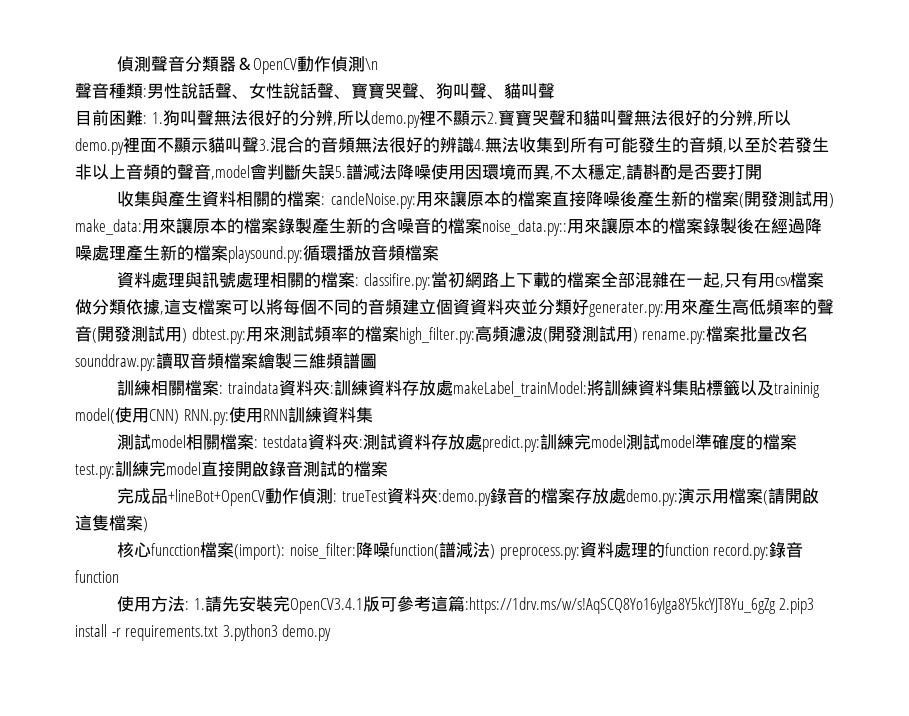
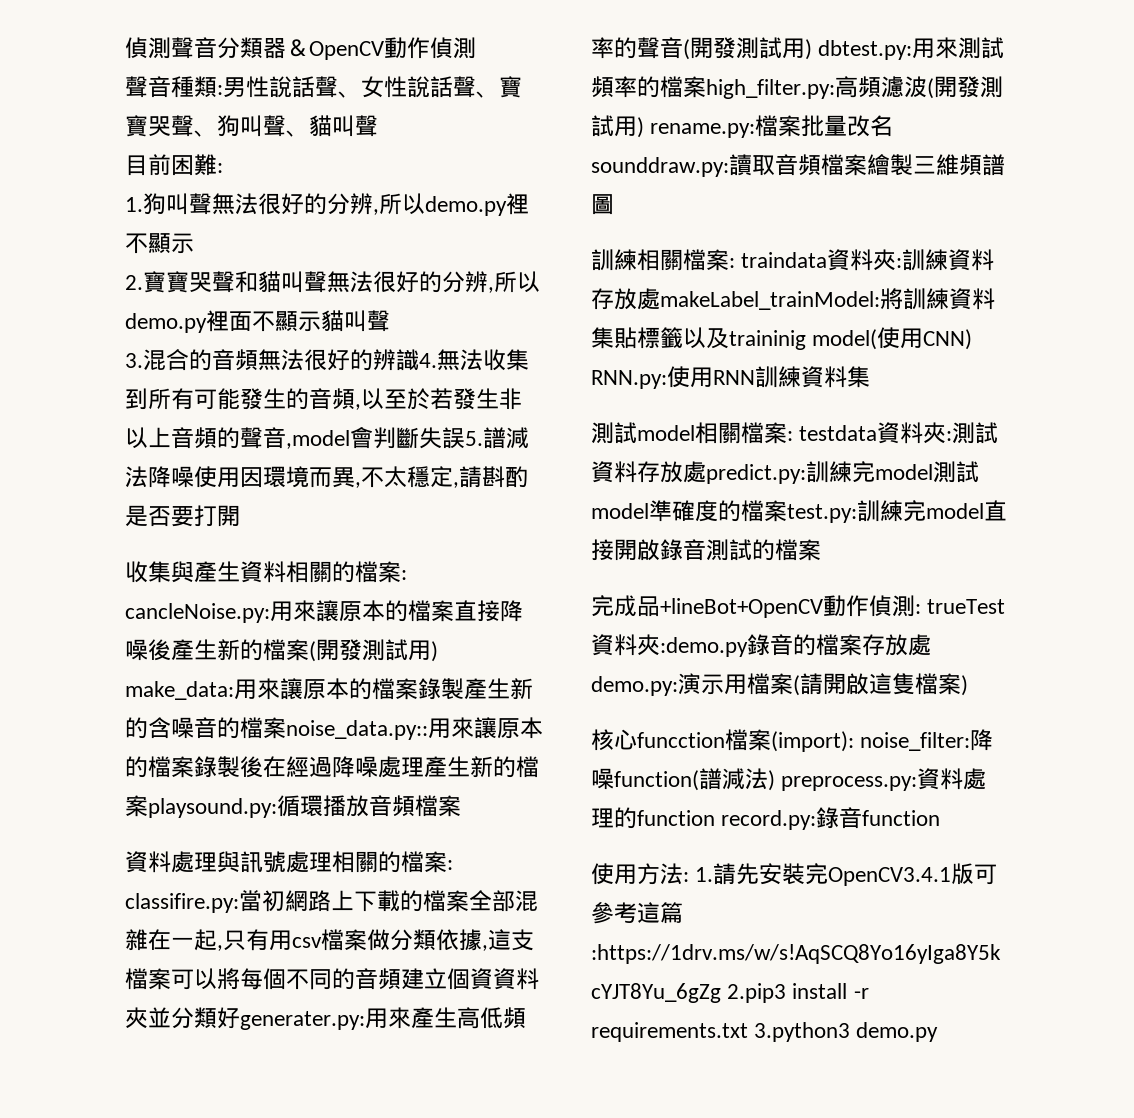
- 偵測聲音分類器＆OpenCV動作偵測\n
+ 偵測聲音分類器＆OpenCV動作偵測
- 目前困難: 1.狗叫聲無法很好的分辨,所以demo.py裡不顯示2.寶寶哭聲和貓叫聲無法很好的分辨,所以demo.py裡面不顯示貓叫聲3.混合的音頻無法很好的辨識4.無法收集到所有可能發生的音頻,以至於若發生非以上音頻的聲音,model會判斷失誤5.譜減法降噪使用因環境而異,不太穩定,請斟酌是否要打開
+ 目前困難:
+ 1.狗叫聲無法很好的分辨,所以demo.py裡不顯示
+ 2.寶寶哭聲和貓叫聲無法很好的分辨,所以demo.py裡面不顯示貓叫聲
+ 3.混合的音頻無法很好的辨識4.無法收集到所有可能發生的音頻,以至於若發生非以上音頻的聲音,model會判斷失誤5.譜減法降噪使用因環境而異,不太穩定,請斟酌是否要打開

